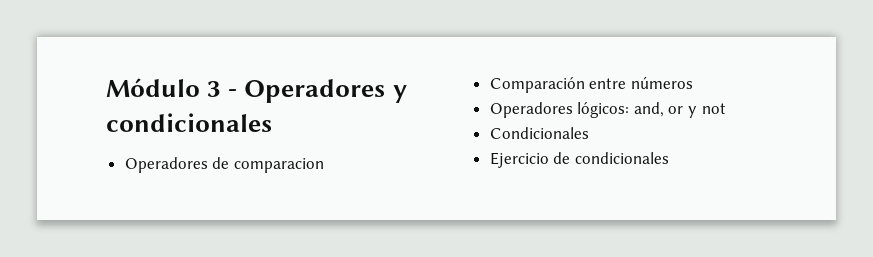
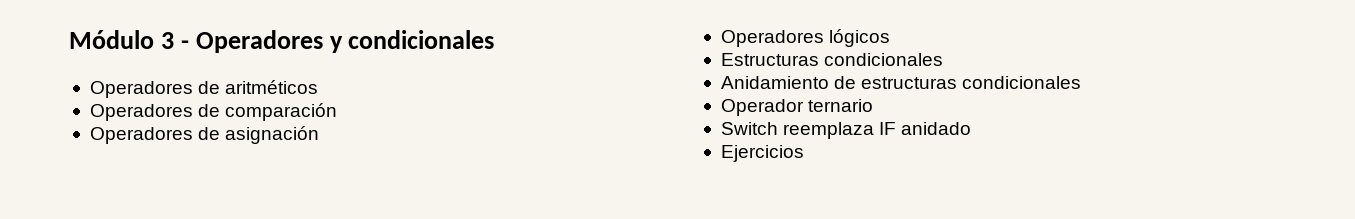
- Operadores de comparacion
- Comparación entre números
- Operadores lógicos: and, or y not
- Condicionales
- Ejercicio de condicionales
+ Operadores de aritméticos
+ Operadores de comparación
+ Operadores de asignación
+ Operadores lógicos
+ Estructuras condicionales
+ Anidamiento de estructuras condicionales
+ Operador ternario
+ Switch reemplaza IF anidado
+ Ejercicios

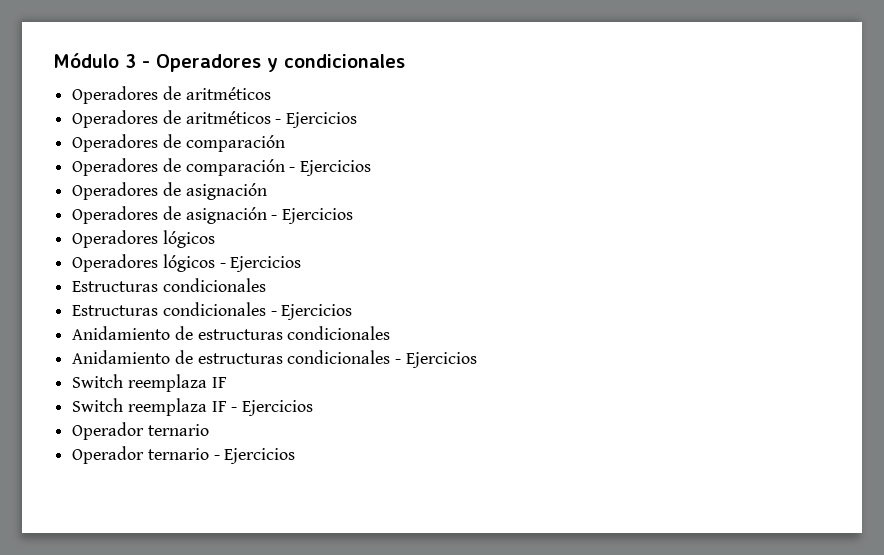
+ Operadores de aritméticos - Ejercicios
  Operadores de comparación
+ Operadores de comparación - Ejercicios
  Operadores de asignación
+ Operadores de asignación - Ejercicios
  Operadores lógicos
+ Operadores lógicos - Ejercicios
  Estructuras condicionales
+ Estructuras condicionales - Ejercicios
  Anidamiento de estructuras condicionales
+ Anidamiento de estructuras condicionales - Ejercicios
+ Switch reemplaza IF
+ Switch reemplaza IF - Ejercicios
  Operador ternario
- Switch reemplaza IF anidado
- Ejercicios
+ Operador ternario - Ejercicios

